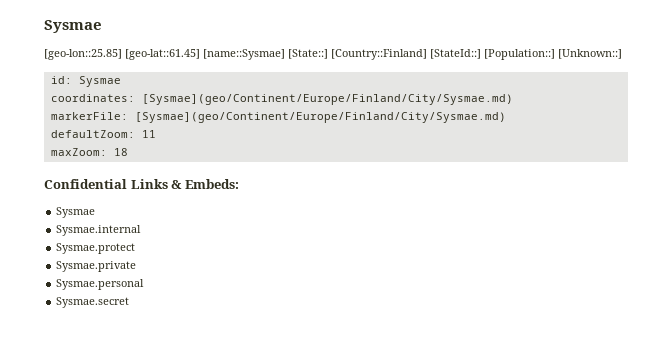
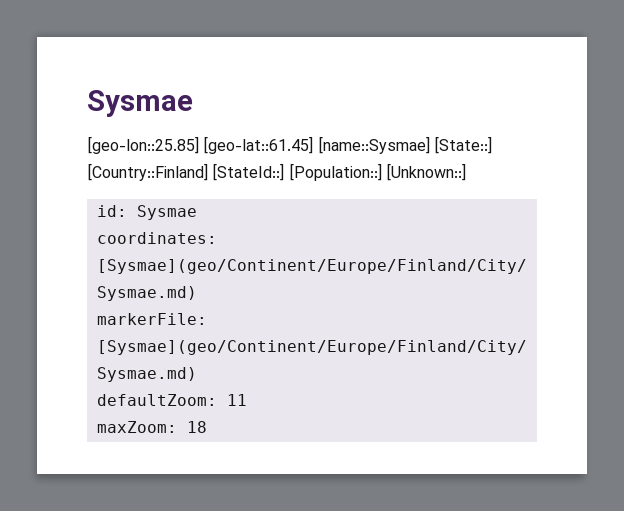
- Confidential Links & Embeds:
- Sysmae
- Sysmae.internal
- Sysmae.protect
- Sysmae.private
- Sysmae.personal
- Sysmae.secret

